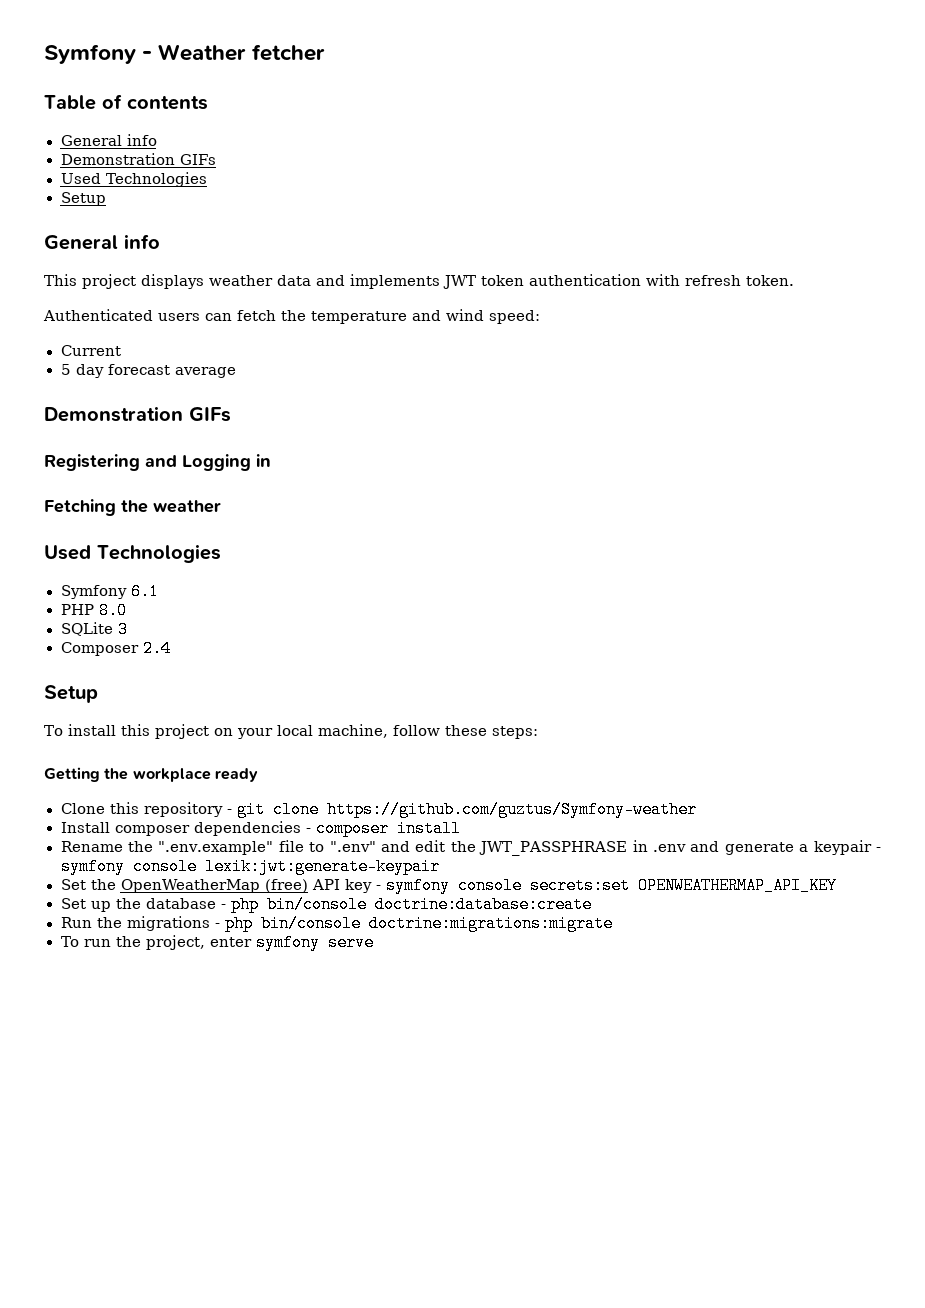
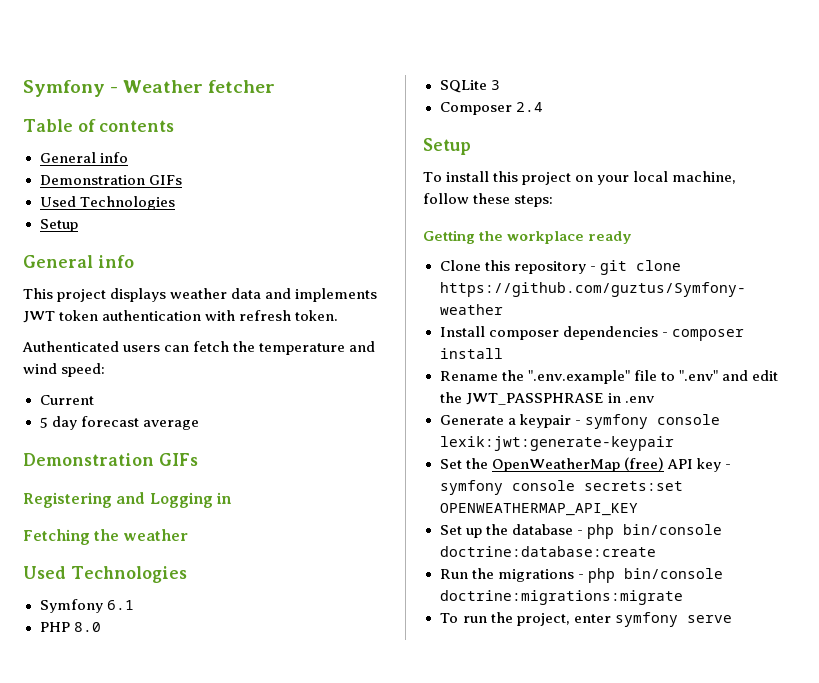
- Rename the ".env.example" file to ".env" and edit the JWT_PASSPHRASE in .env and generate a keypair - symfony console lexik:jwt:generate-keypair
+ Rename the ".env.example" file to ".env" and edit the JWT_PASSPHRASE in .env
+ Generate a keypair - symfony console lexik:jwt:generate-keypair

